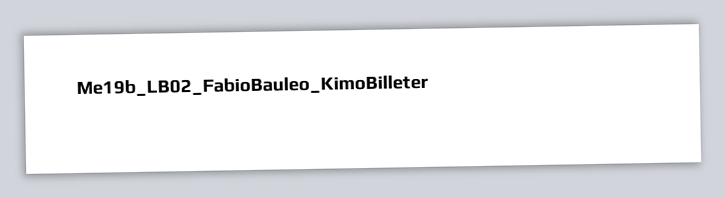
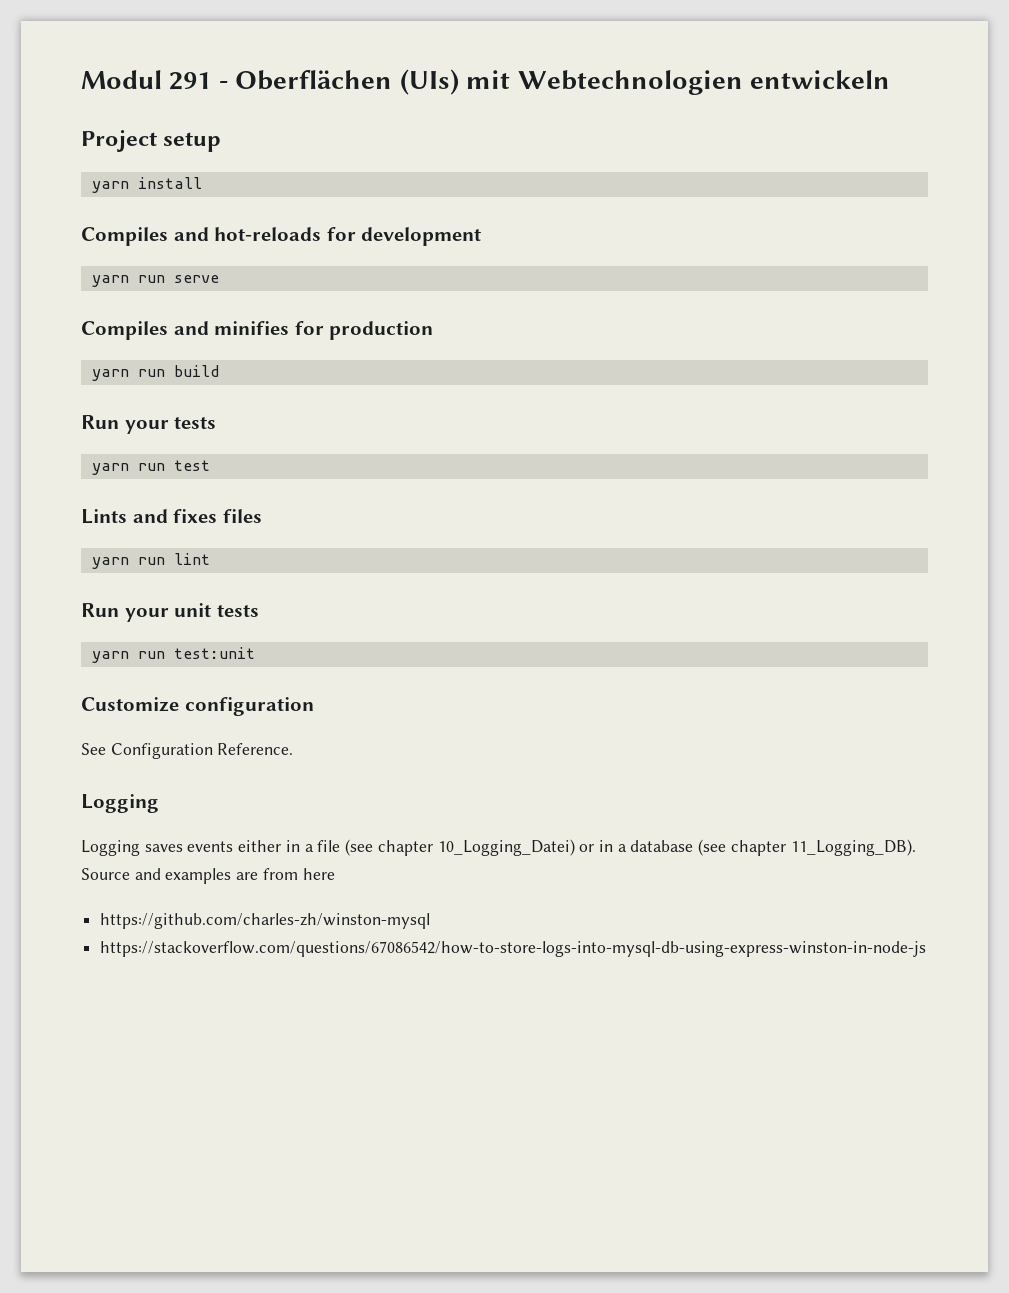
- Me19b_LB02_FabioBauleo_KimoBilleter
+ Modul 291 - Oberflächen (UIs) mit Webtechnologien entwickeln
+ Project setup
+ yarn install
+ Compiles and hot-reloads for development
+ yarn run serve
+ Compiles and minifies for production
+ yarn run build
+ Run your tests
+ yarn run test
+ Lints and fixes files
+ yarn run lint
+ Run your unit tests
+ yarn run test:unit
+ Customize configuration
+ See Configuration Reference.
+ Logging
+ Logging saves events either in a file (see chapter 10_Logging_Datei) or in a database (see chapter 11_Logging_DB). Source and examples are from here
+ https://github.com/charles-zh/winston-mysql
+ https://stackoverflow.com/questions/67086542/how-to-store-logs-into-mysql-db-using-express-winston-in-node-js

